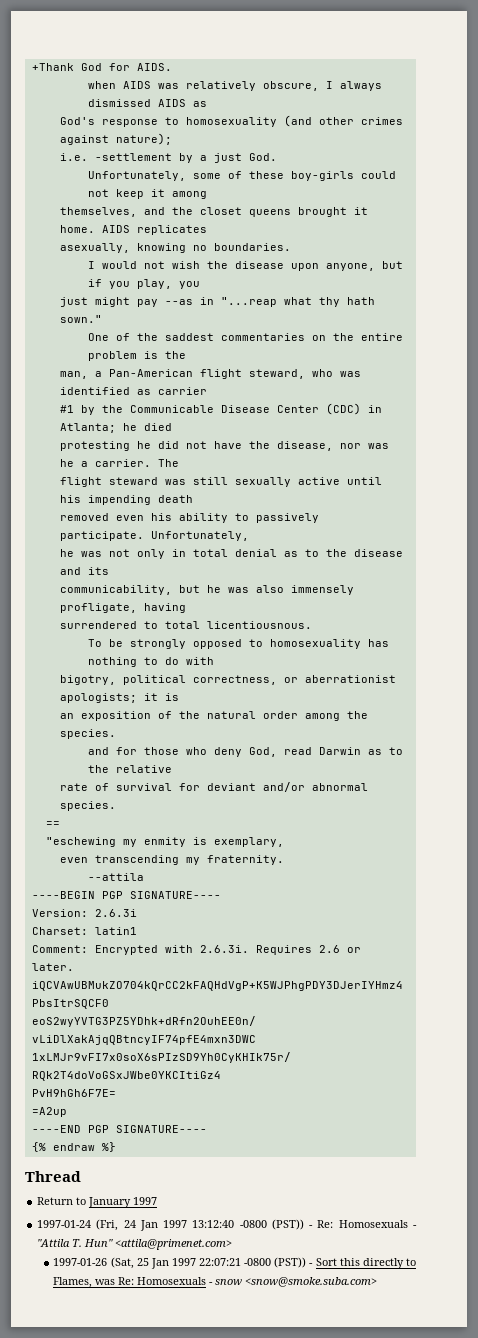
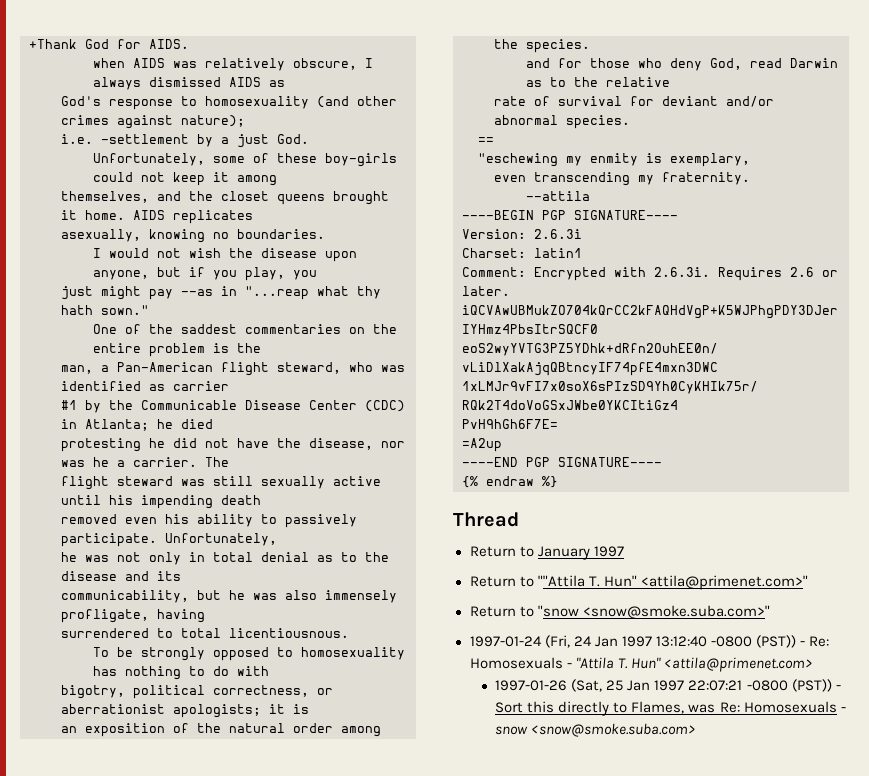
+ Return to ""Attila T. Hun" <attila@primenet.com>"
+ Return to "snow <snow@smoke.suba.com>"

